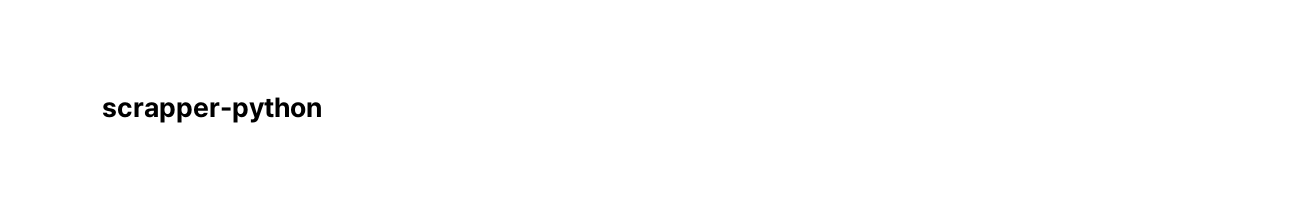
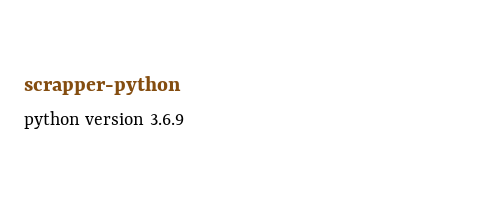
+ python version 3.6.9

